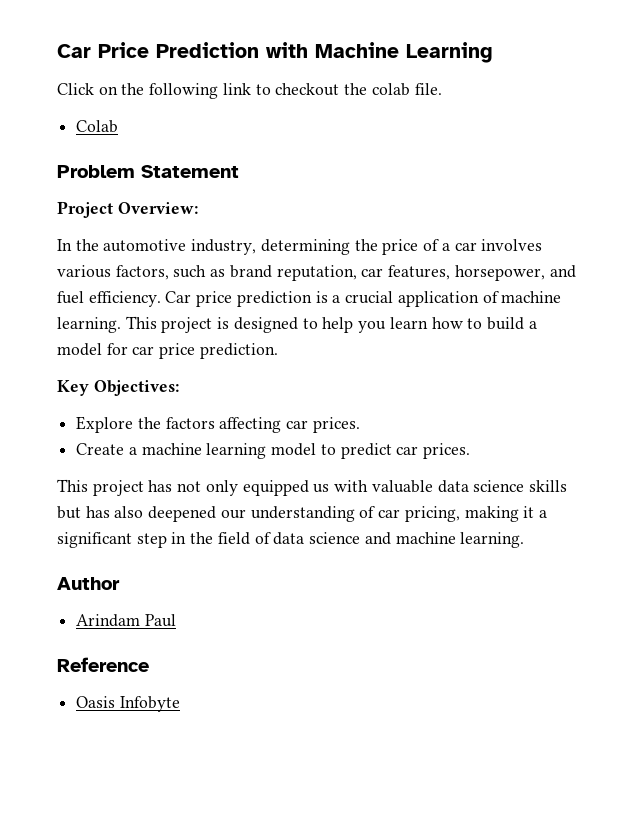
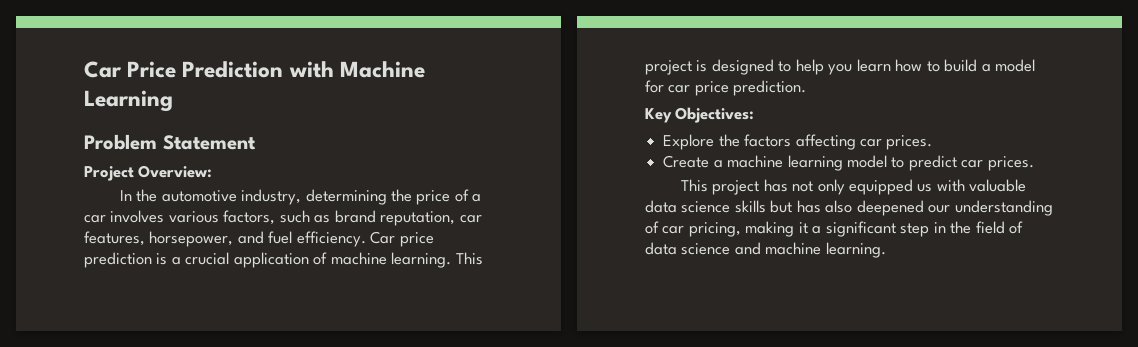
- Click on the following link to checkout the colab file.
- Colab
- Author
- Arindam Paul
- Reference
- Oasis Infobyte

